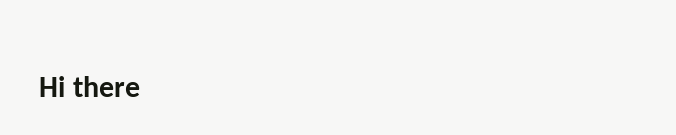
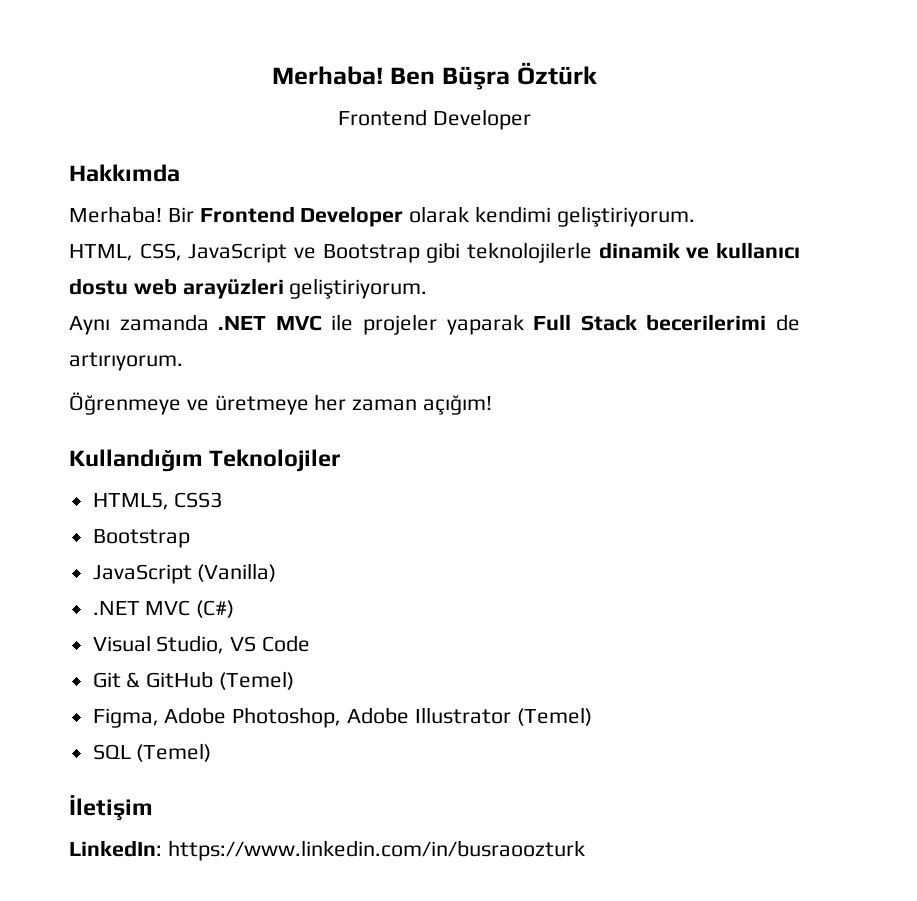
- Hi there
+ Merhaba! Ben Büşra Öztürk
+ Frontend Developer
+ Hakkımda
+ Merhaba! Bir Frontend Developer olarak kendimi geliştiriyorum.
+ HTML, CSS, JavaScript ve Bootstrap gibi teknolojilerle dinamik ve kullanıcı dostu web arayüzleri geliştiriyorum.
+ Aynı zamanda .NET MVC ile projeler yaparak Full Stack becerilerimi de artırıyorum.
+ Öğrenmeye ve üretmeye her zaman açığım!
+ Kullandığım Teknolojiler
+ HTML5, CSS3
+ Bootstrap
+ JavaScript (Vanilla)
+ .NET MVC (C#)
+ Visual Studio, VS Code
+ Git & GitHub (Temel)
+ Figma, Adobe Photoshop, Adobe Illustrator (Temel)
+ SQL (Temel)
+ İletişim
+ LinkedIn: https://www.linkedin.com/in/busraoozturk

